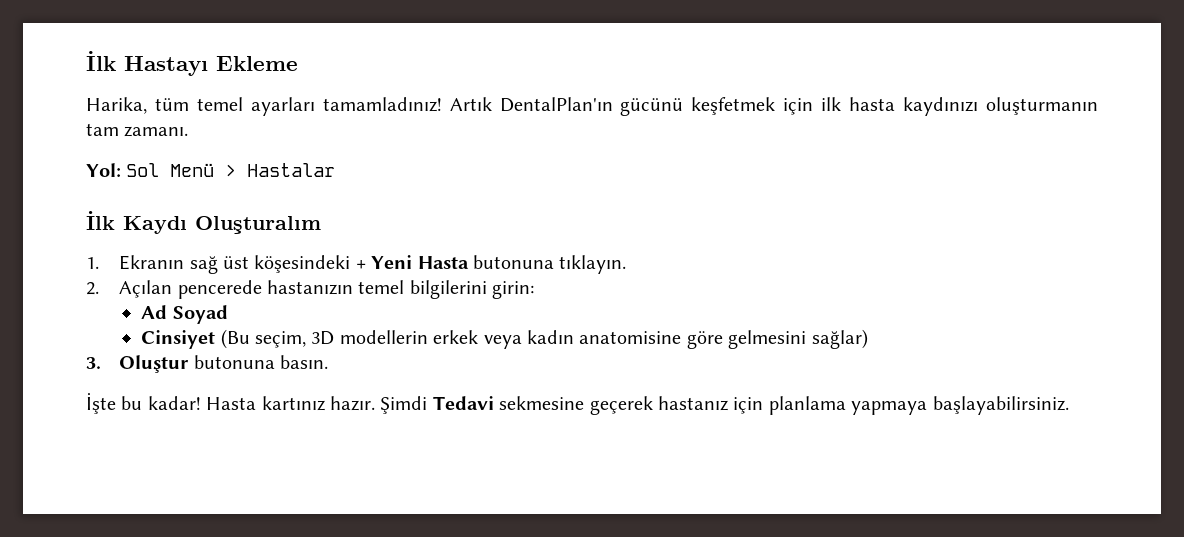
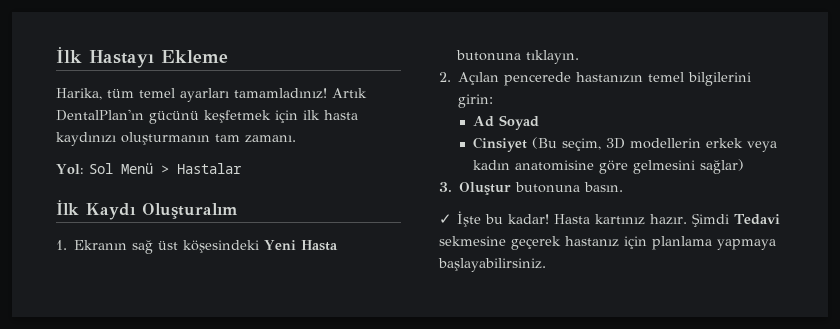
- 1. Ekranın sağ üst köşesindeki + Yeni Hasta butonuna tıklayın.
+ 1. Ekranın sağ üst köşesindeki Yeni Hasta butonuna tıklayın.
- İşte bu kadar!
+ ✓ İşte bu kadar!

